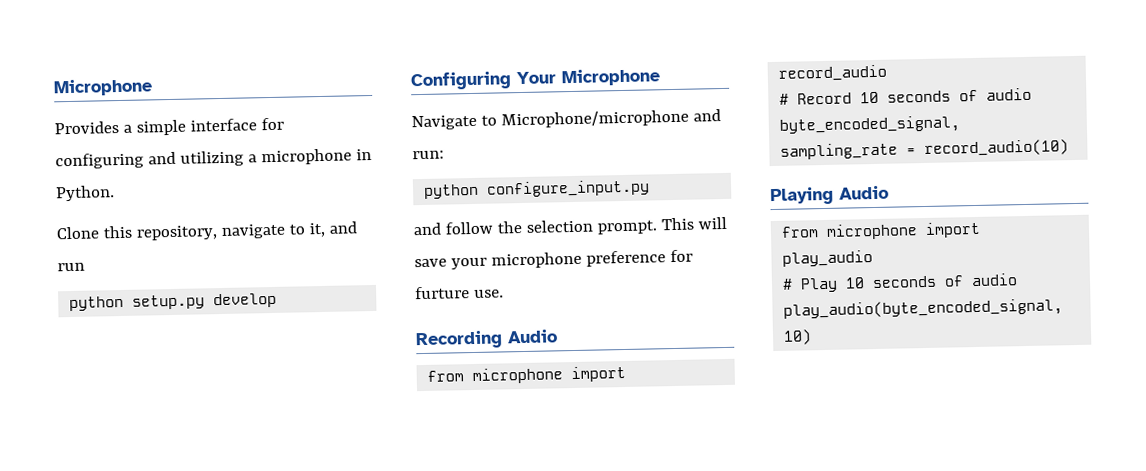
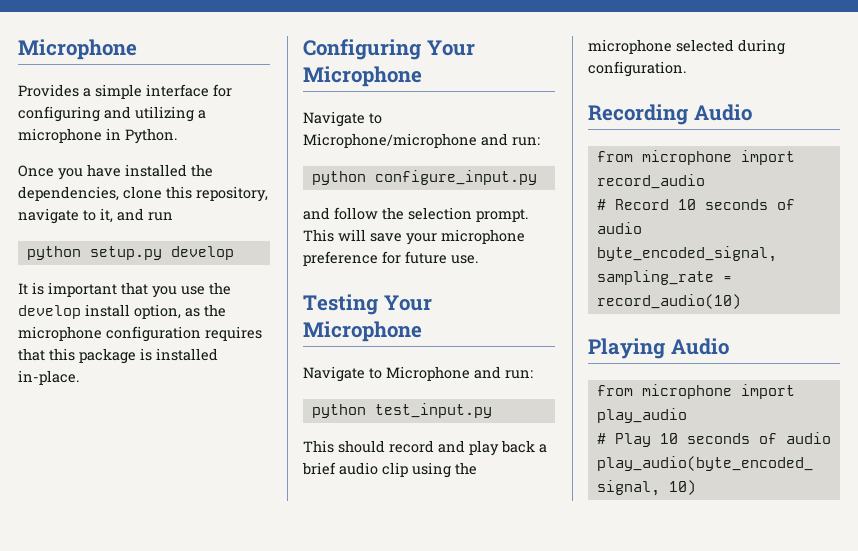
- Clone this repository, navigate to it, and run
+ Once you have installed the dependencies, clone this repository, navigate to it, and run
+ It is important that you use the develop install option, as the microphone configuration requires that this package is installed in-place.
- This will save your microphone preference for furture use.
+ This will save your microphone preference for future use.
+ Testing Your Microphone
+ Navigate to Microphone and run:
+ python test_input.py
+ This should record and play back a brief audio clip using the microphone selected during configuration.

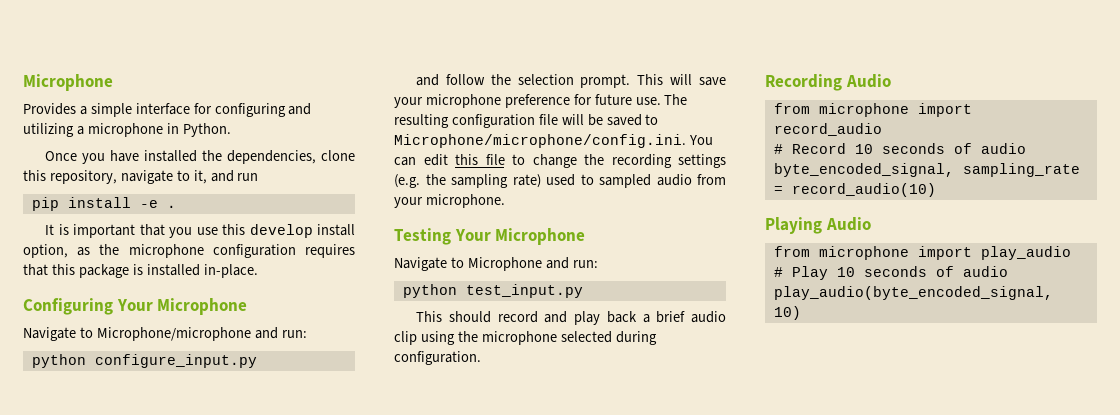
- python setup.py develop
+ pip install -e .
- It is important that you use the develop install option, as the microphone configuration requires that this package is installed in-place.
+ It is important that you use this develop install option, as the microphone configuration requires that this package is installed in-place.
+ The resulting configuration file will be saved to Microphone/microphone/config.ini. You can edit this file to change the recording settings (e.g. the sampling rate) used to sampled audio from your microphone.

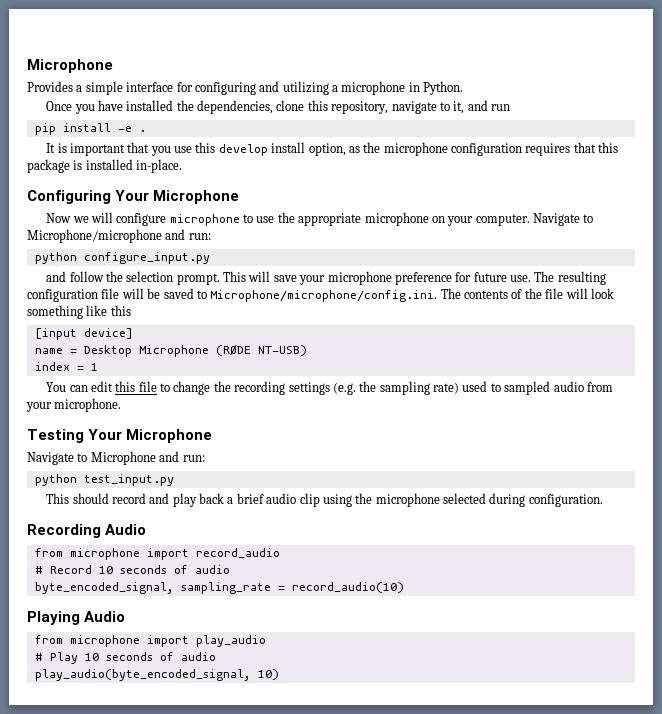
+ Now we will configure microphone to use the appropriate microphone on your computer.
- The resulting configuration file will be saved to Microphone/microphone/config.ini. You can edit this file to change the recording settings (e.g. the sampling rate) used to sampled audio from your microphone.
+ The resulting configuration file will be saved to Microphone/microphone/config.ini. The contents of the file will look something like this
+ [input device]
+ name = Desktop Microphone (RØDE NT-USB)
+ index = 1
+ You can edit this file to change the recording settings (e.g. the sampling rate) used to sampled audio from your microphone.

